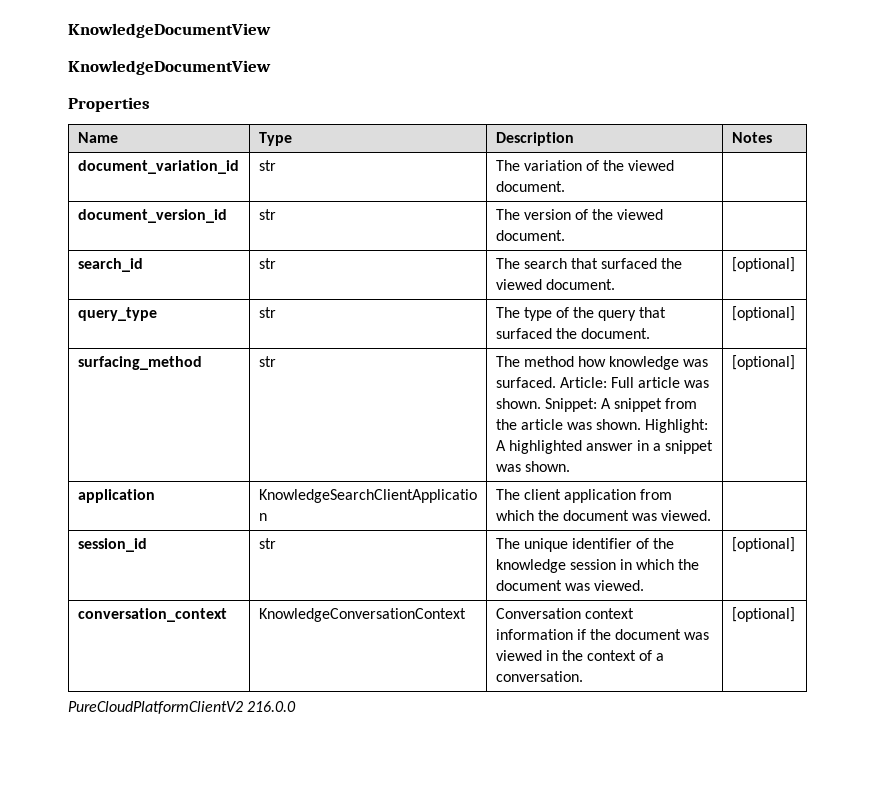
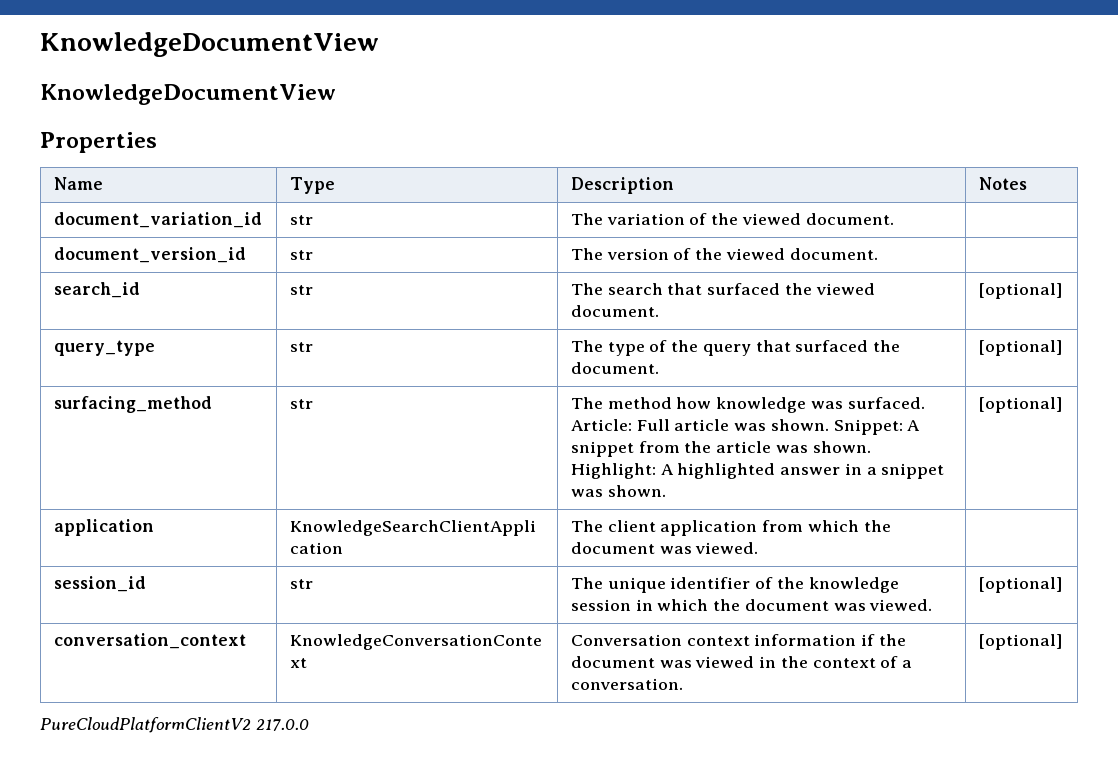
- PureCloudPlatformClientV2 216.0.0
+ PureCloudPlatformClientV2 217.0.0

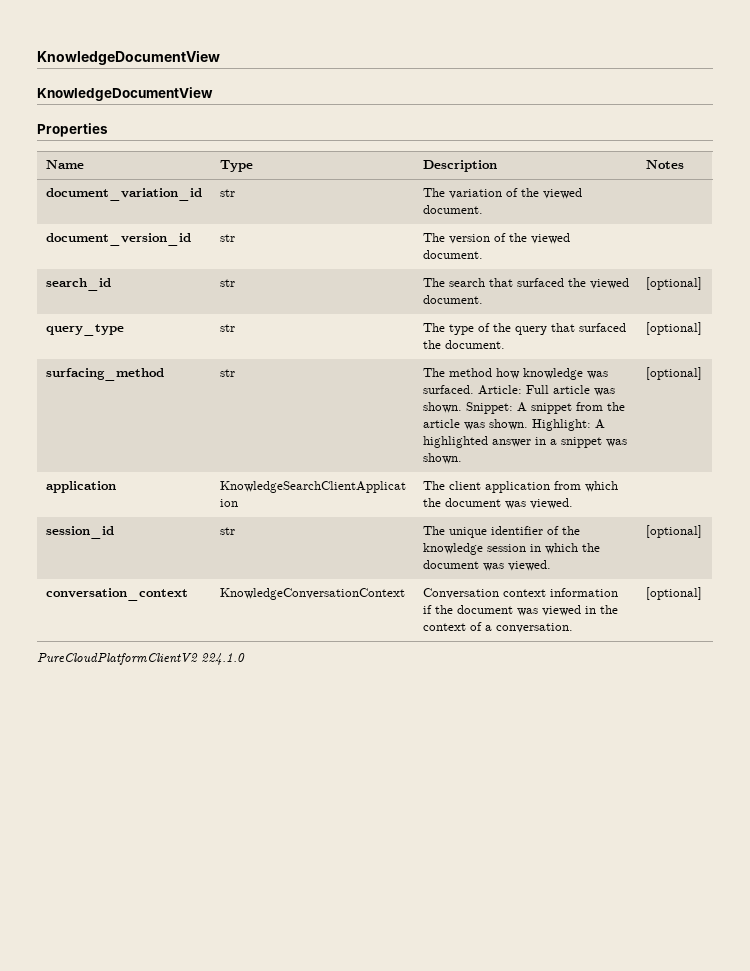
- PureCloudPlatformClientV2 217.0.0
+ PureCloudPlatformClientV2 224.1.0

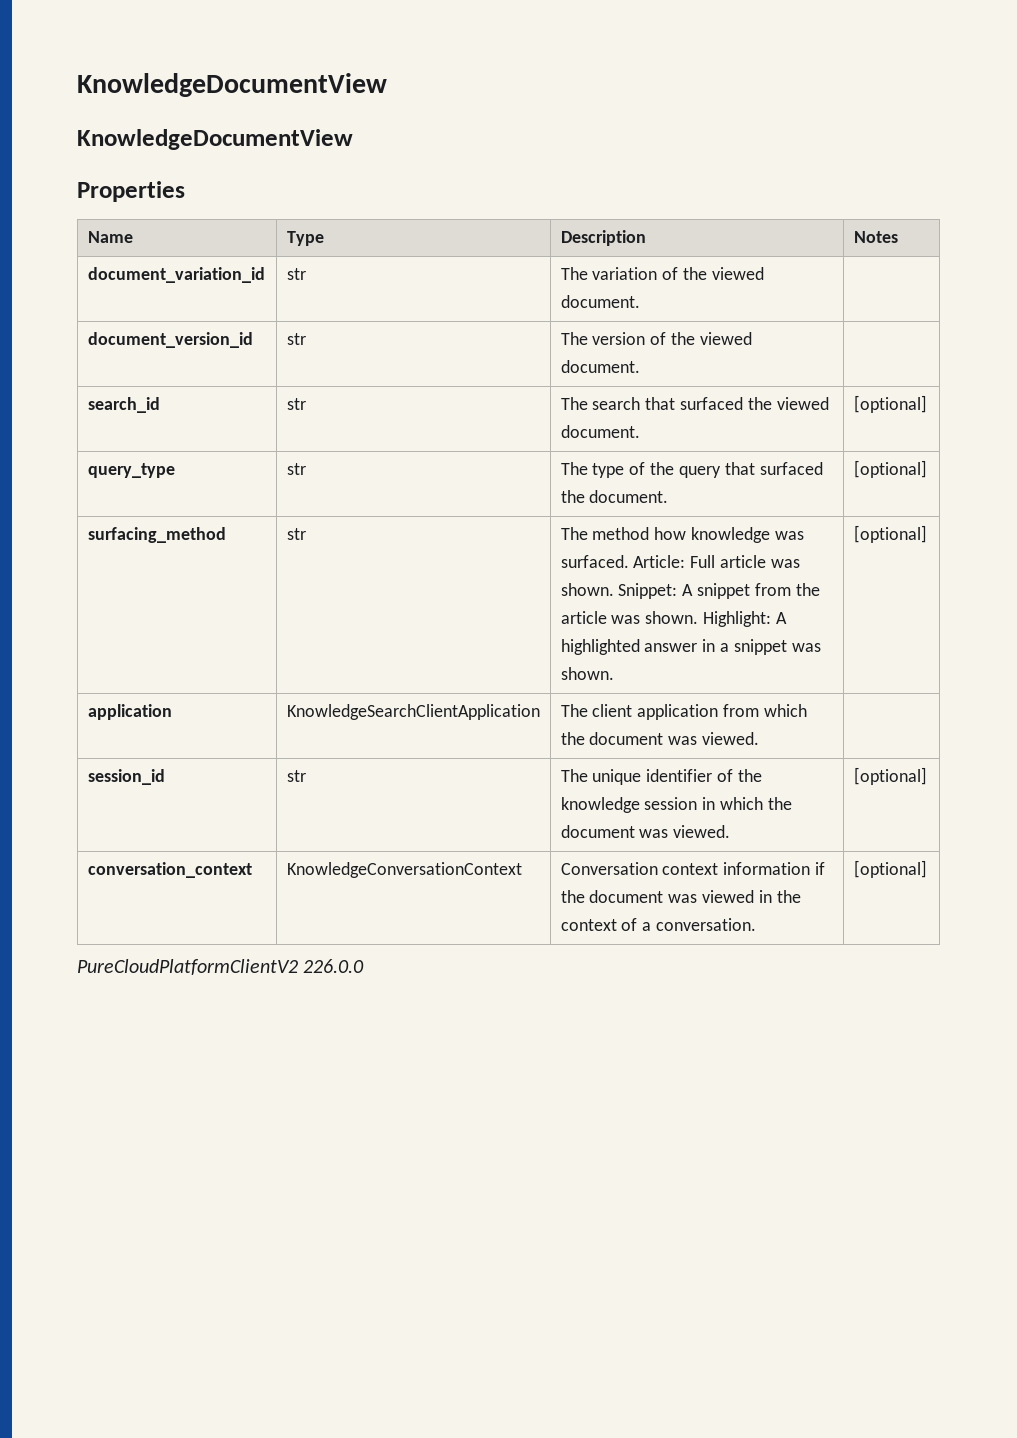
- PureCloudPlatformClientV2 224.1.0
+ PureCloudPlatformClientV2 226.0.0

